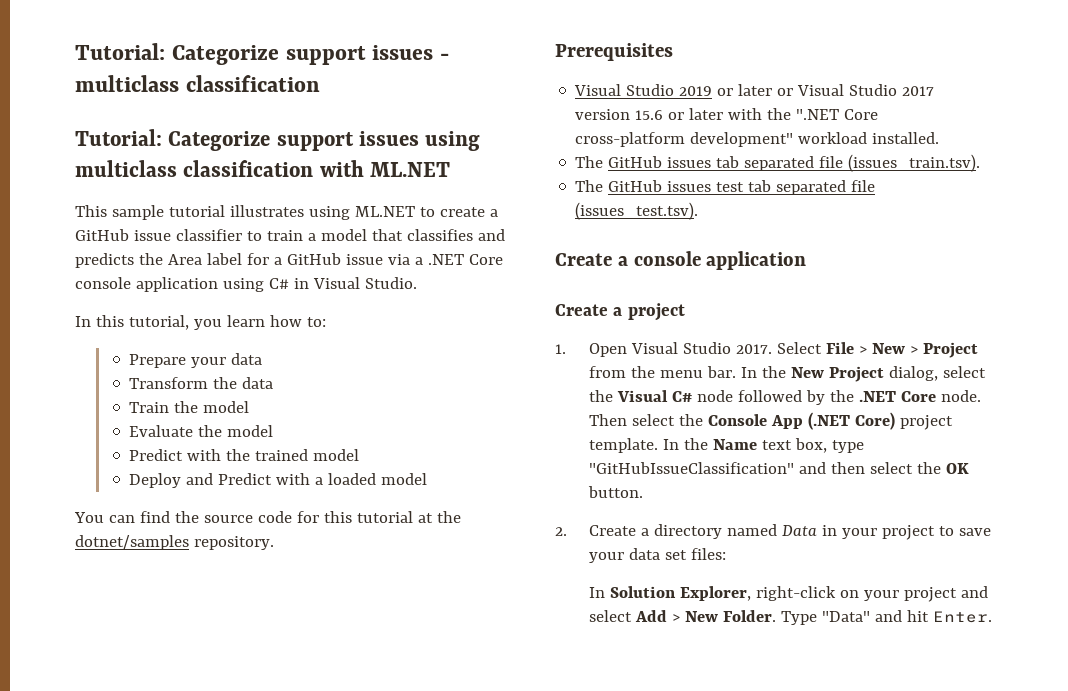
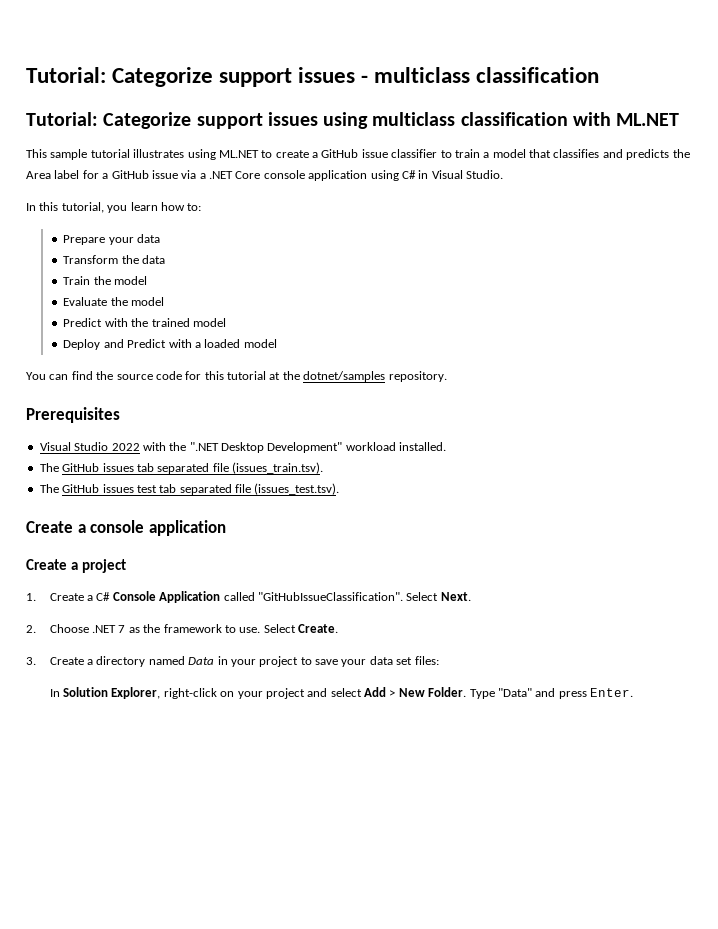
- Visual Studio 2019 or later or Visual Studio 2017 version 15.6 or later with the ".NET Core cross-platform development" workload installed.
+ Visual Studio 2022 with the ".NET Desktop Development" workload installed.
- 1. Open Visual Studio 2017. Select File > New > Project from the menu bar. In the New Project dialog, select the Visual C# node followed by the .NET Core node. Then select the Console App (.NET Core) project template. In the Name text box, type "GitHubIssueClassification" and then select the OK button.
- 2. Create a directory named Data in your project to save your data set files:
+ 1. Create a C# Console Application called "GitHubIssueClassification". Select Next.
+ 2. Choose .NET 7 as the framework to use. Select Create.
+ 3. Create a directory named Data in your project to save your data set files:
- Type "Data" and hit Enter.
+ Type "Data" and press Enter.

